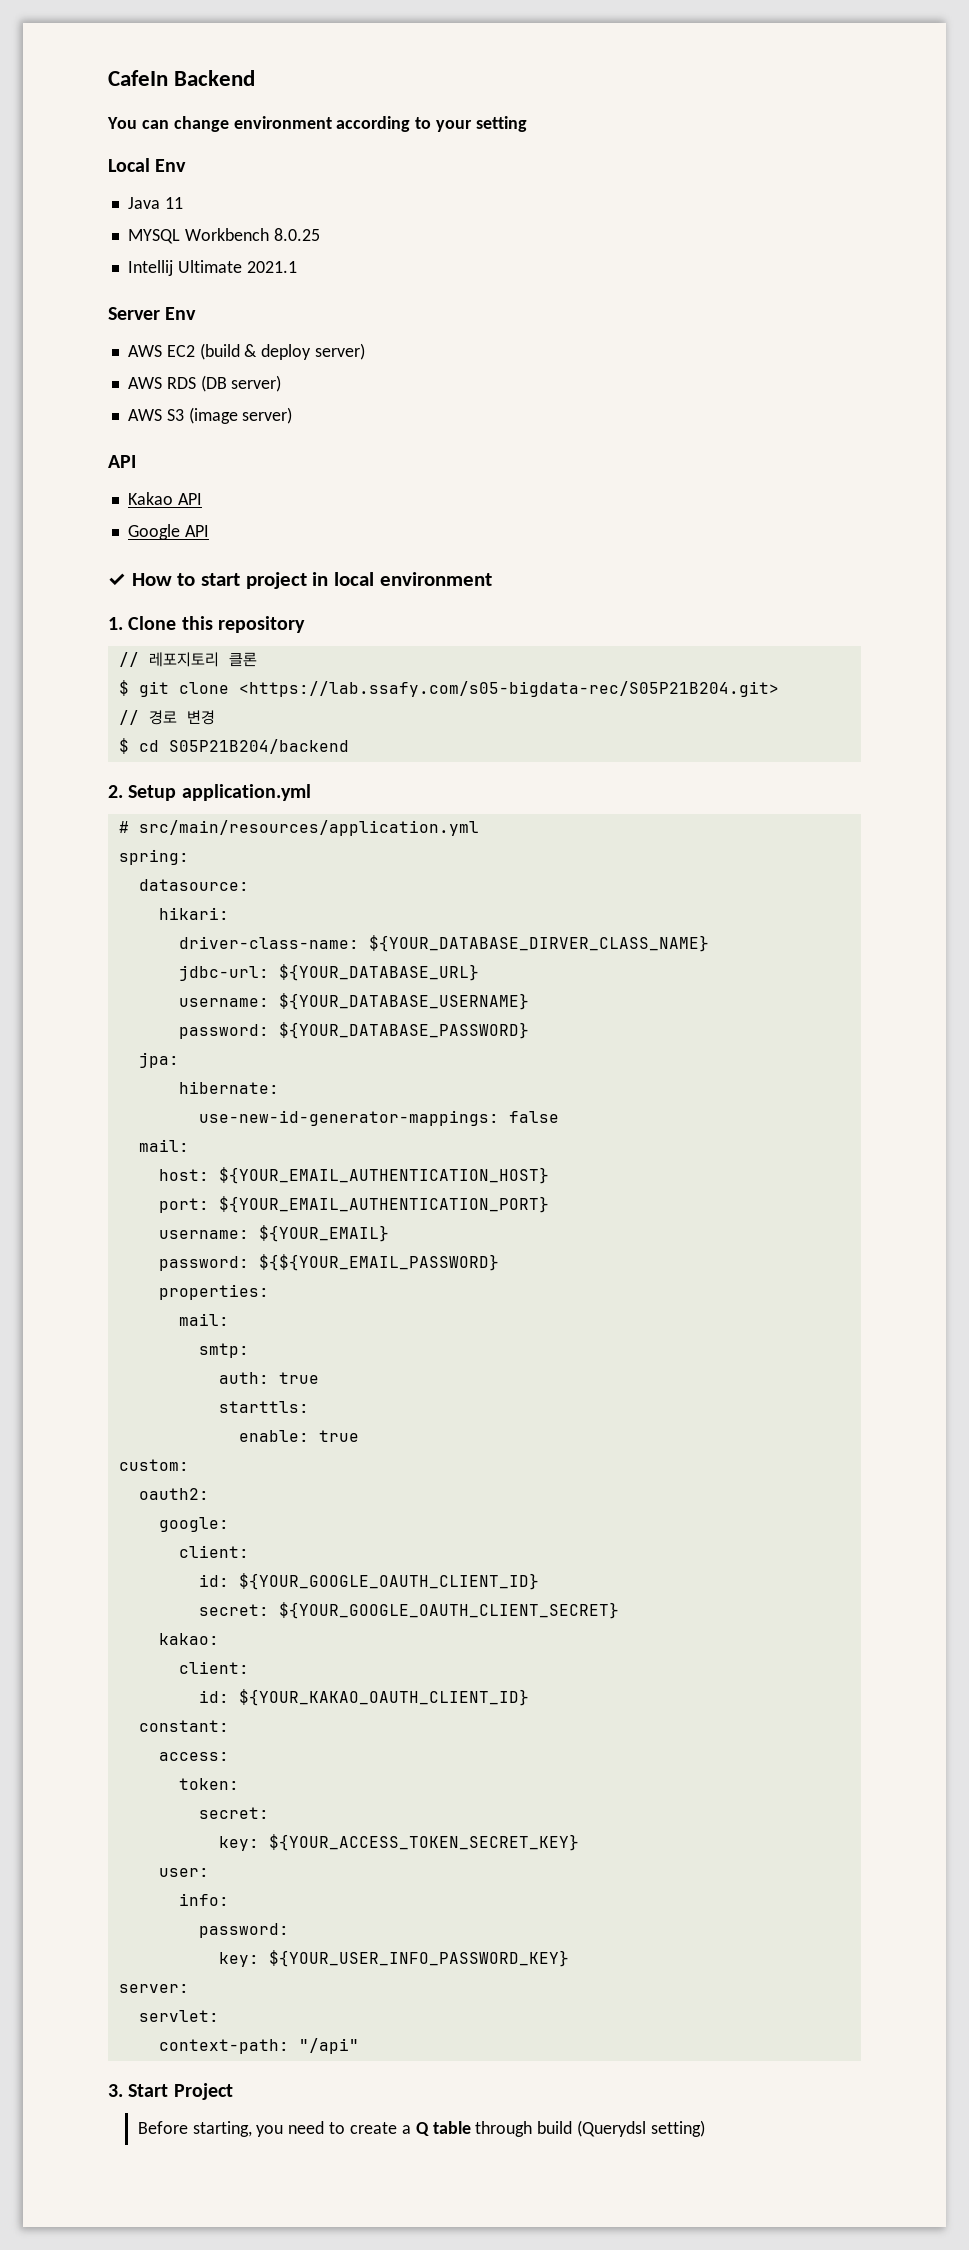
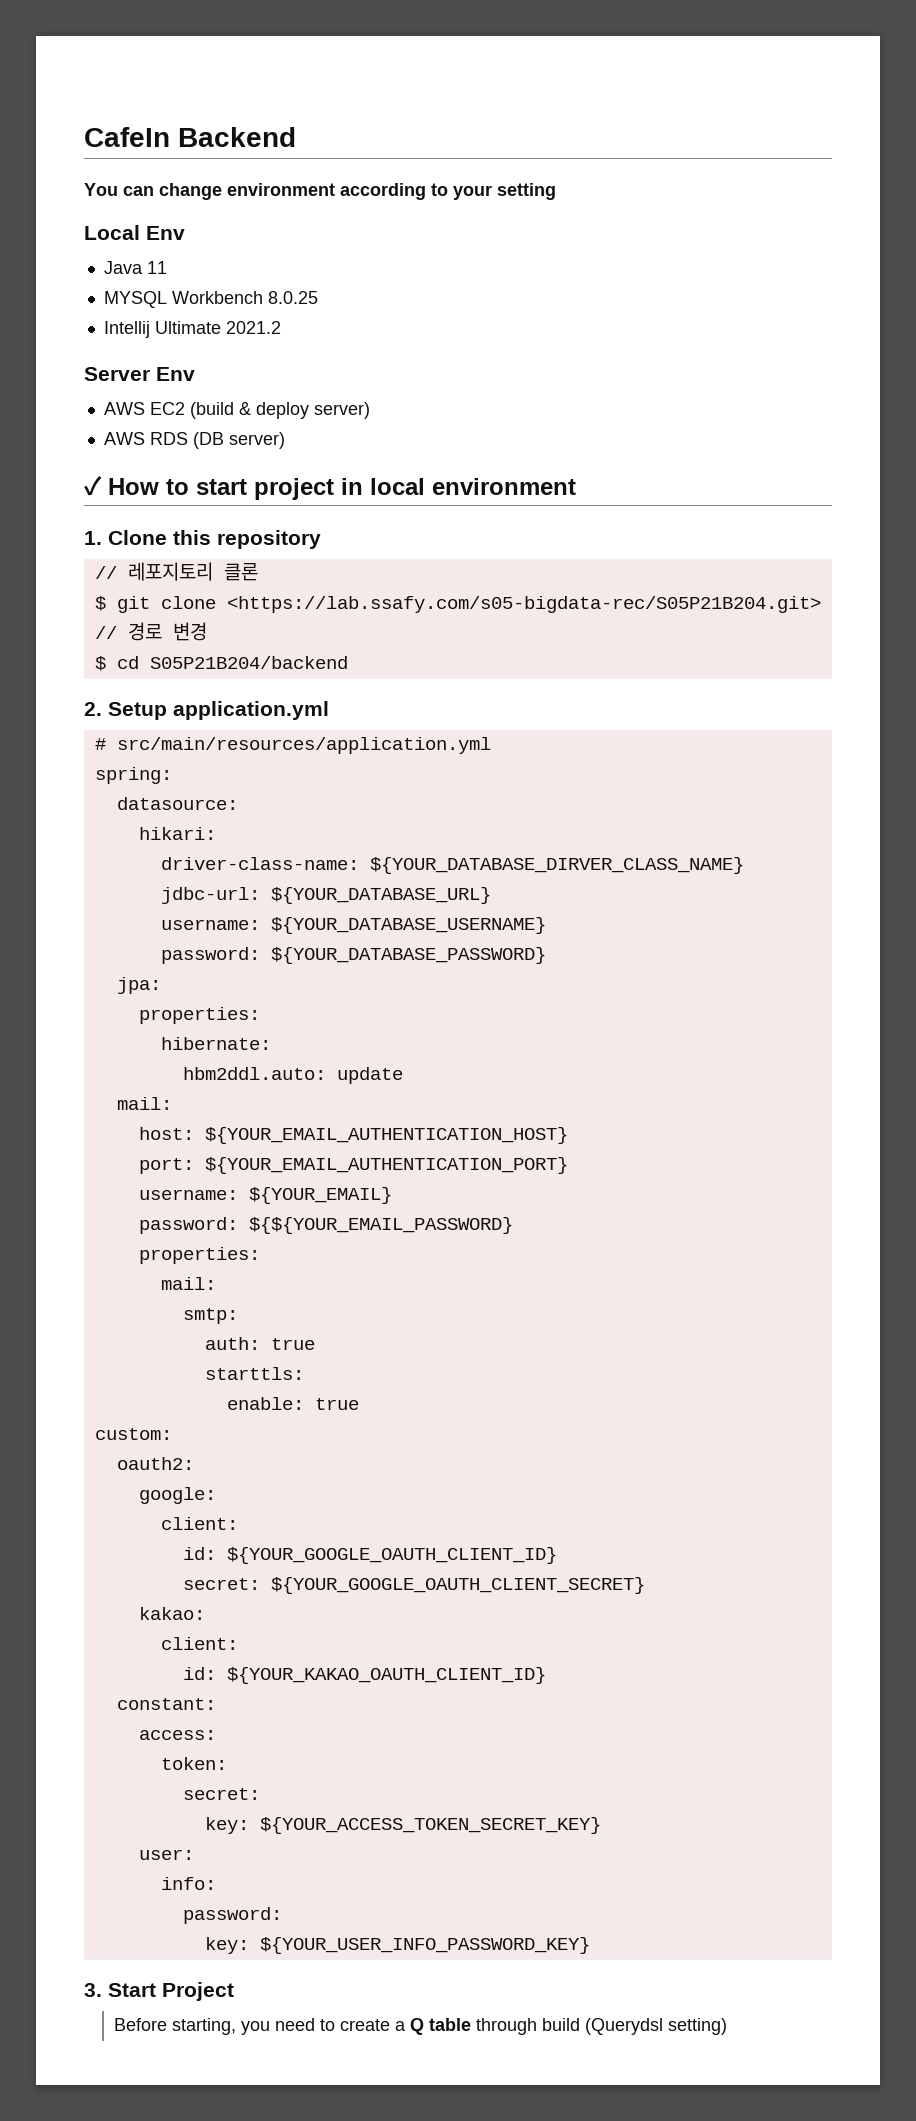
- Intellij Ultimate 2021.1
+ Intellij Ultimate 2021.2
- AWS S3 (image server)
- API
- Kakao API
- Google API
  jpa:
+ properties:
- use-new-id-generator-mappings: false
+ hbm2ddl.auto: update
- server:
- servlet:
- context-path: "/api"

